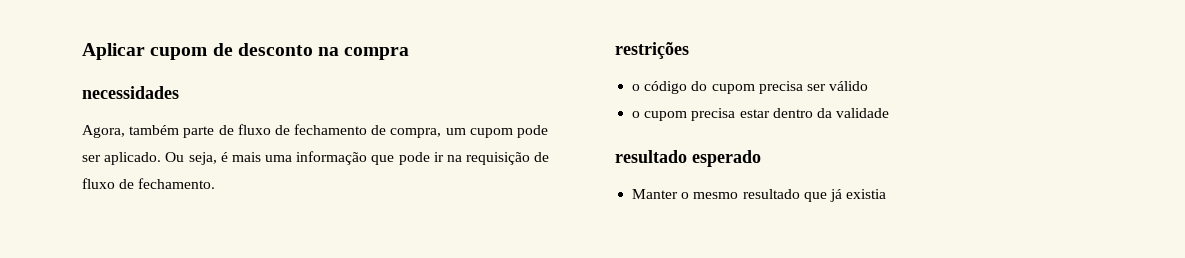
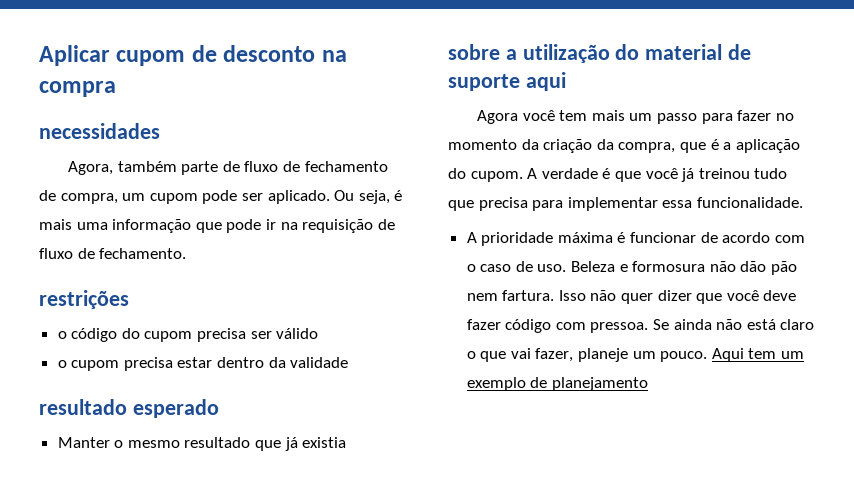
+ sobre a utilização do material de suporte aqui
+ Agora você tem mais um passo para fazer no momento da criação da compra, que é a aplicação do cupom. A verdade é que você já treinou tudo que precisa para implementar essa funcionalidade.
+ A prioridade máxima é funcionar de acordo com o caso de uso. Beleza e formosura não dão pão nem fartura. Isso não quer dizer que você deve fazer código com pressoa. Se ainda não está claro o que vai fazer, planeje um pouco. Aqui tem um exemplo de planejamento

